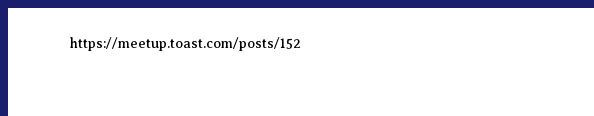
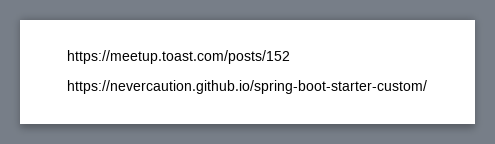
+ https://nevercaution.github.io/spring-boot-starter-custom/

